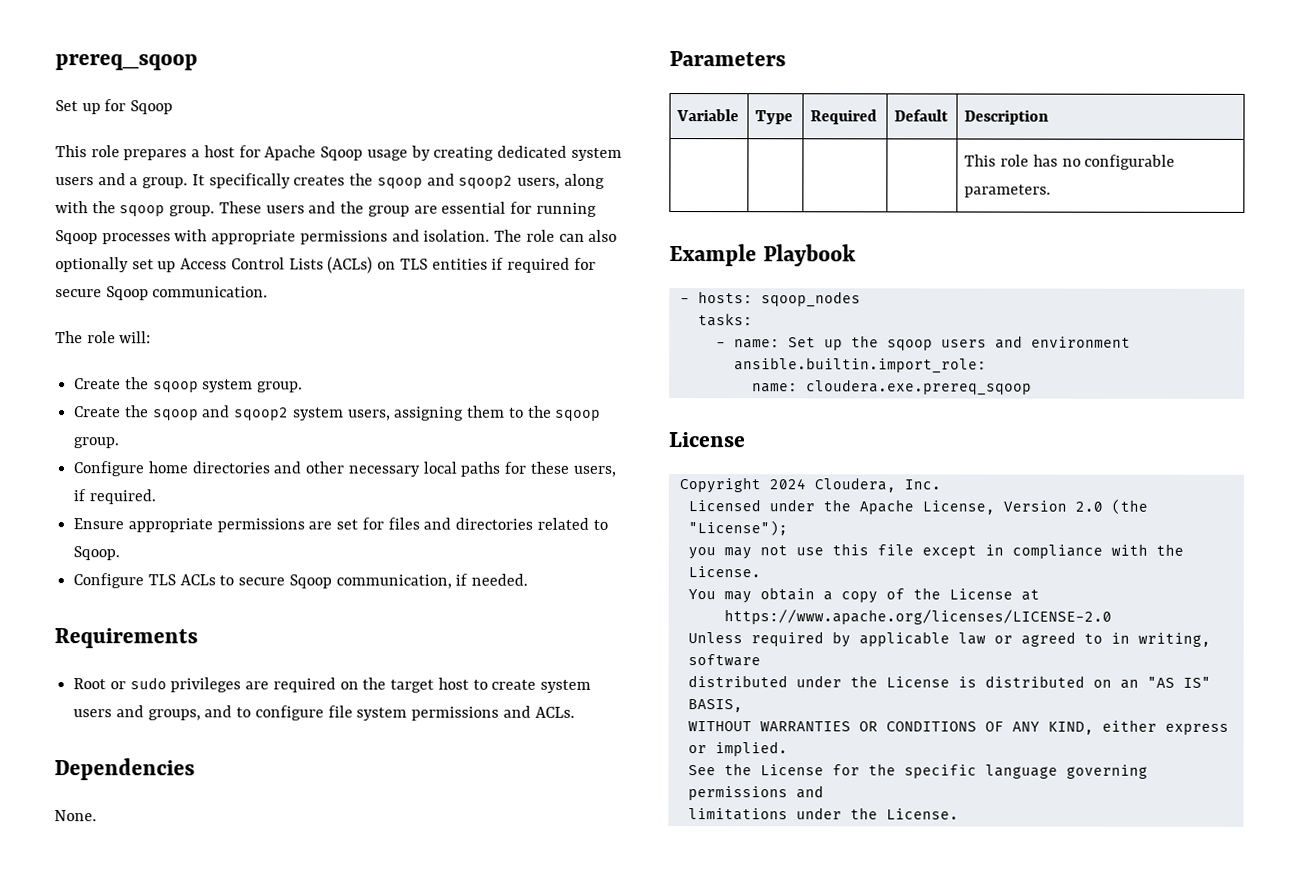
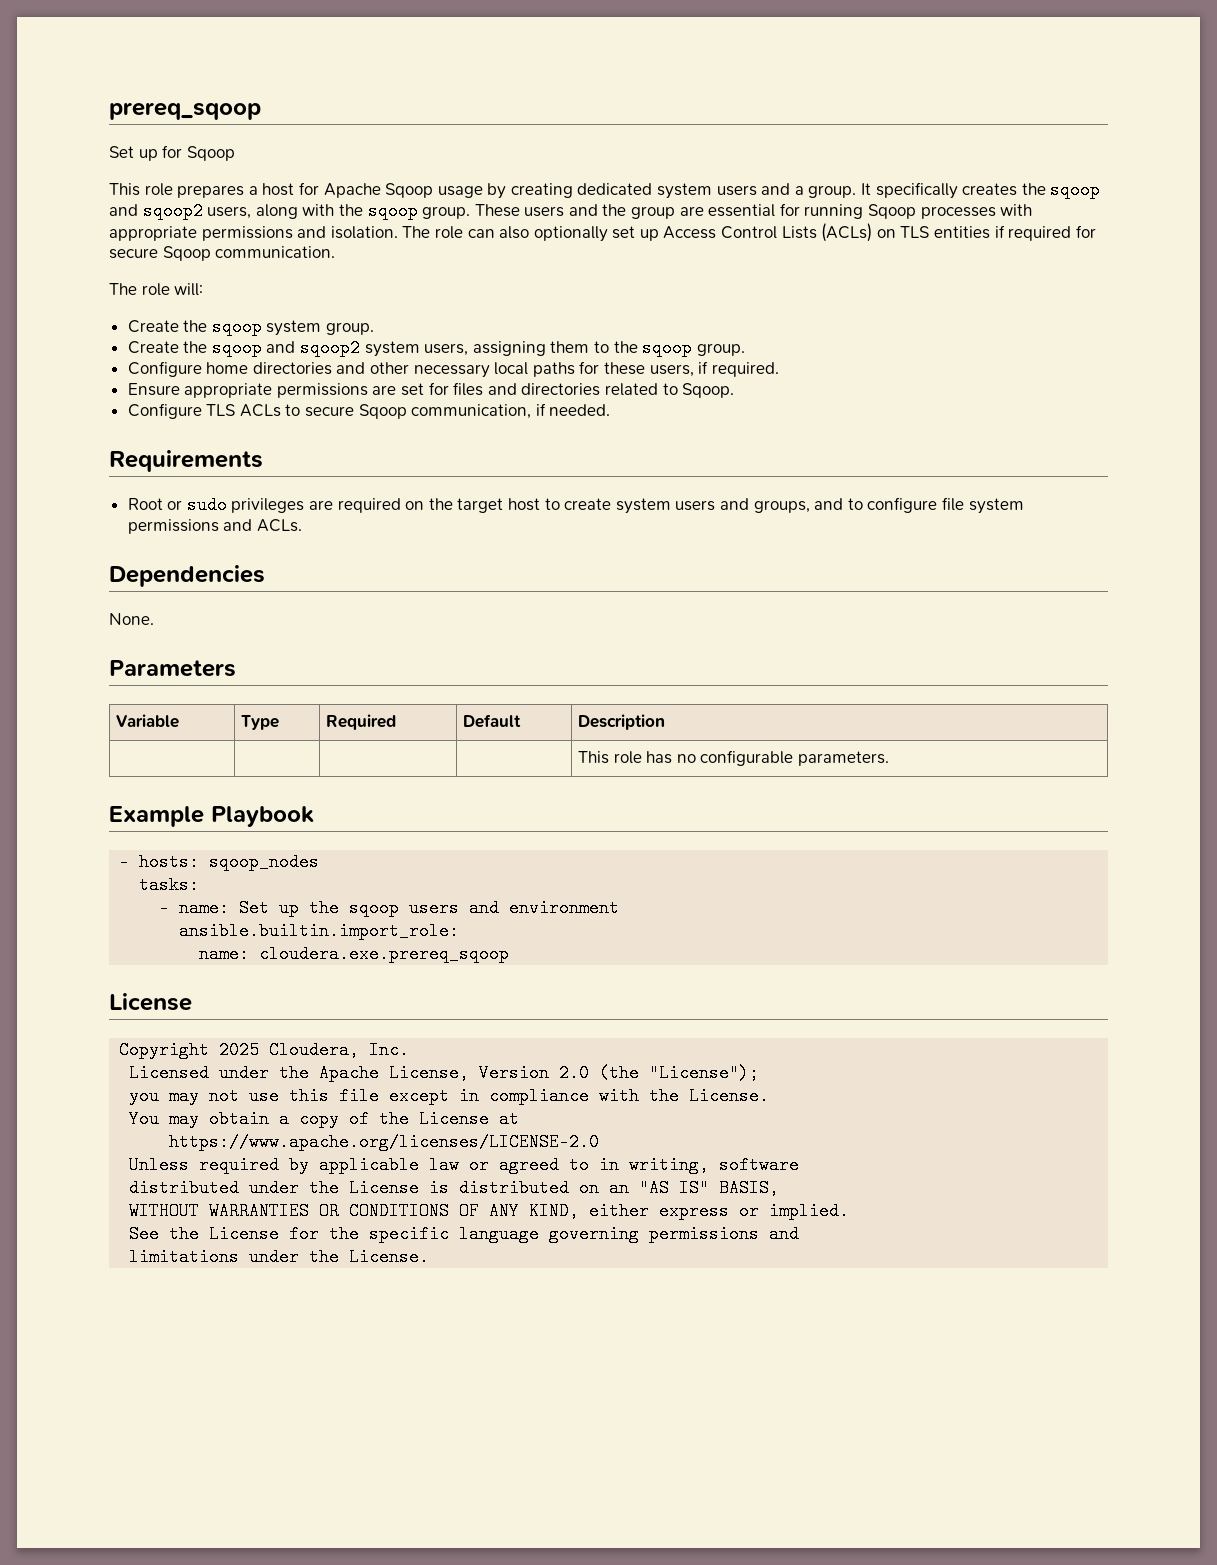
- Copyright 2024 Cloudera, Inc.
+ Copyright 2025 Cloudera, Inc.

